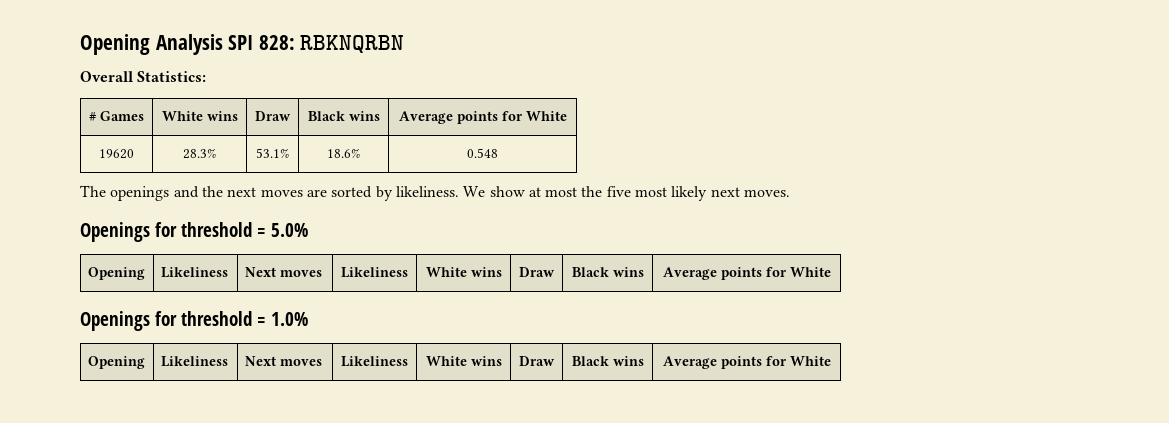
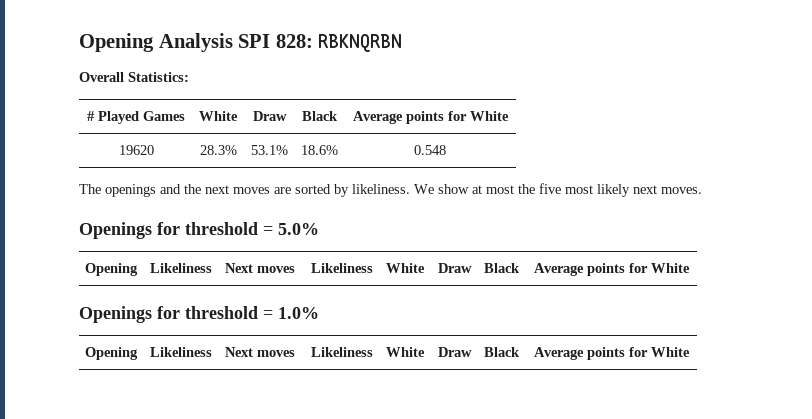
- # Games | White wins | Draw | Black wins | Average points for White
+ # Played Games | White | Draw | Black | Average points for White
  Openings for threshold = 5.0%
- Opening | Likeliness | Next moves | Likeliness | White wins | Draw | Black wins | Average points for White
+ Opening | Likeliness | Next moves | Likeliness | White | Draw | Black | Average points for White
  Openings for threshold = 1.0%
- Opening | Likeliness | Next moves | Likeliness | White wins | Draw | Black wins | Average points for White
+ Opening | Likeliness | Next moves | Likeliness | White | Draw | Black | Average points for White

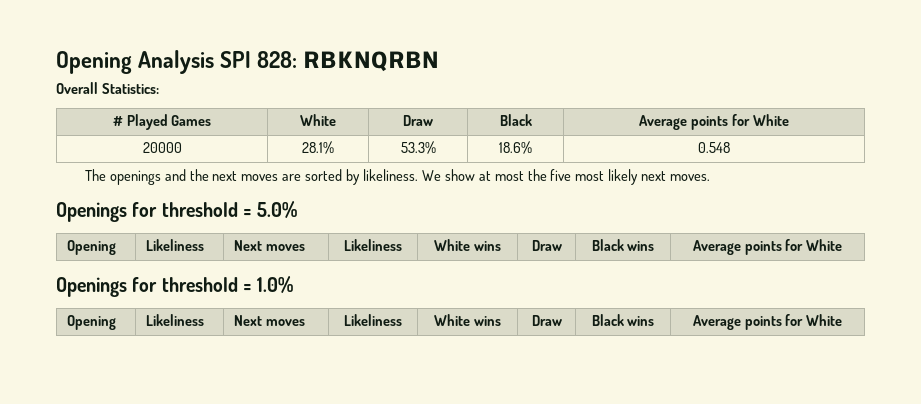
- 19620 | 28.3% | 53.1% | 18.6% | 0.548
+ 20000 | 28.1% | 53.3% | 18.6% | 0.548
  Openings for threshold = 5.0%
- Opening | Likeliness | Next moves | Likeliness | White | Draw | Black | Average points for White
+ Opening | Likeliness | Next moves | Likeliness | White wins | Draw | Black wins | Average points for White
  Openings for threshold = 1.0%
- Opening | Likeliness | Next moves | Likeliness | White | Draw | Black | Average points for White
+ Opening | Likeliness | Next moves | Likeliness | White wins | Draw | Black wins | Average points for White

